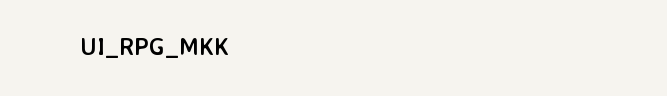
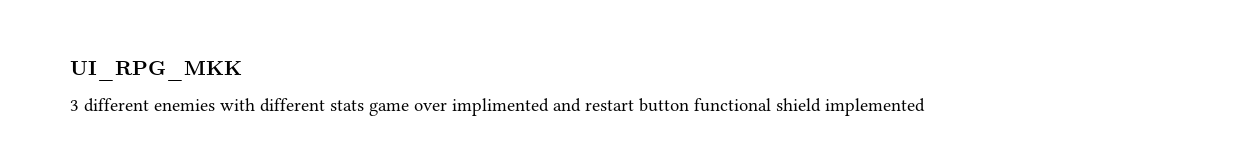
+ 3 different enemies with different stats game over implimented and restart button functional shield implemented

